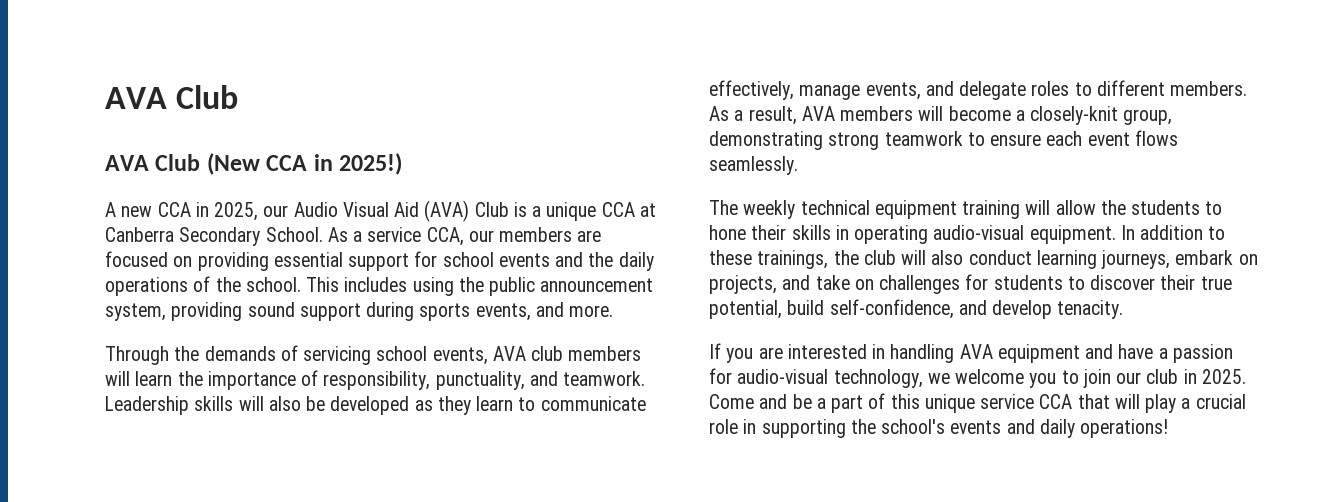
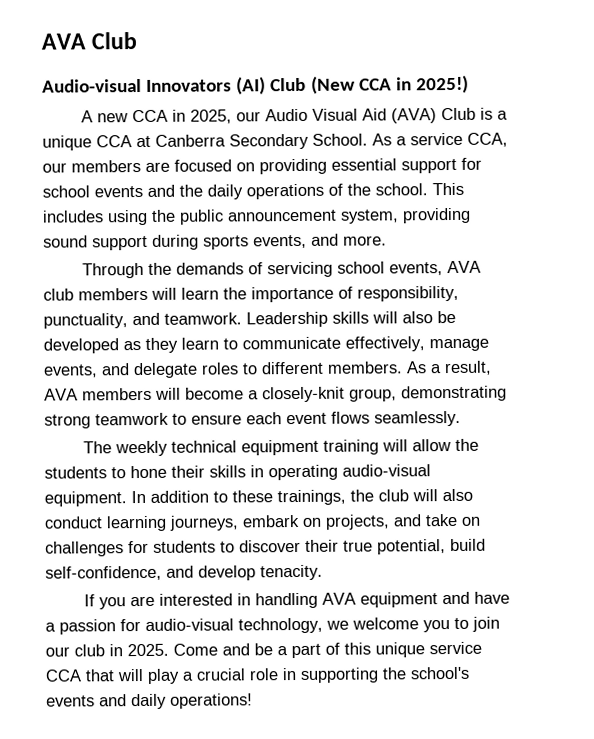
- AVA Club (New CCA in 2025!)
+ Audio-visual Innovators (AI) Club (New CCA in 2025!)

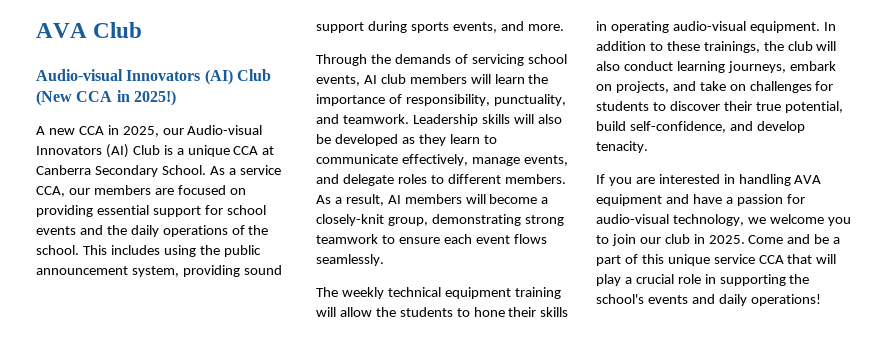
- A new CCA in 2025, our Audio Visual Aid (AVA) Club is a unique CCA at Canberra Secondary School.
+ A new CCA in 2025, our Audio-visual Innovators (AI) Club is a unique CCA at Canberra Secondary School.
- Through the demands of servicing school events, AVA club members will learn the importance of responsibility, punctuality, and teamwork.
+ Through the demands of servicing school events, AI club members will learn the importance of responsibility, punctuality, and teamwork.
- As a result, AVA members will become a closely-knit group, demonstrating strong teamwork to ensure each event flows seamlessly.
+ As a result, AI members will become a closely-knit group, demonstrating strong teamwork to ensure each event flows seamlessly.

